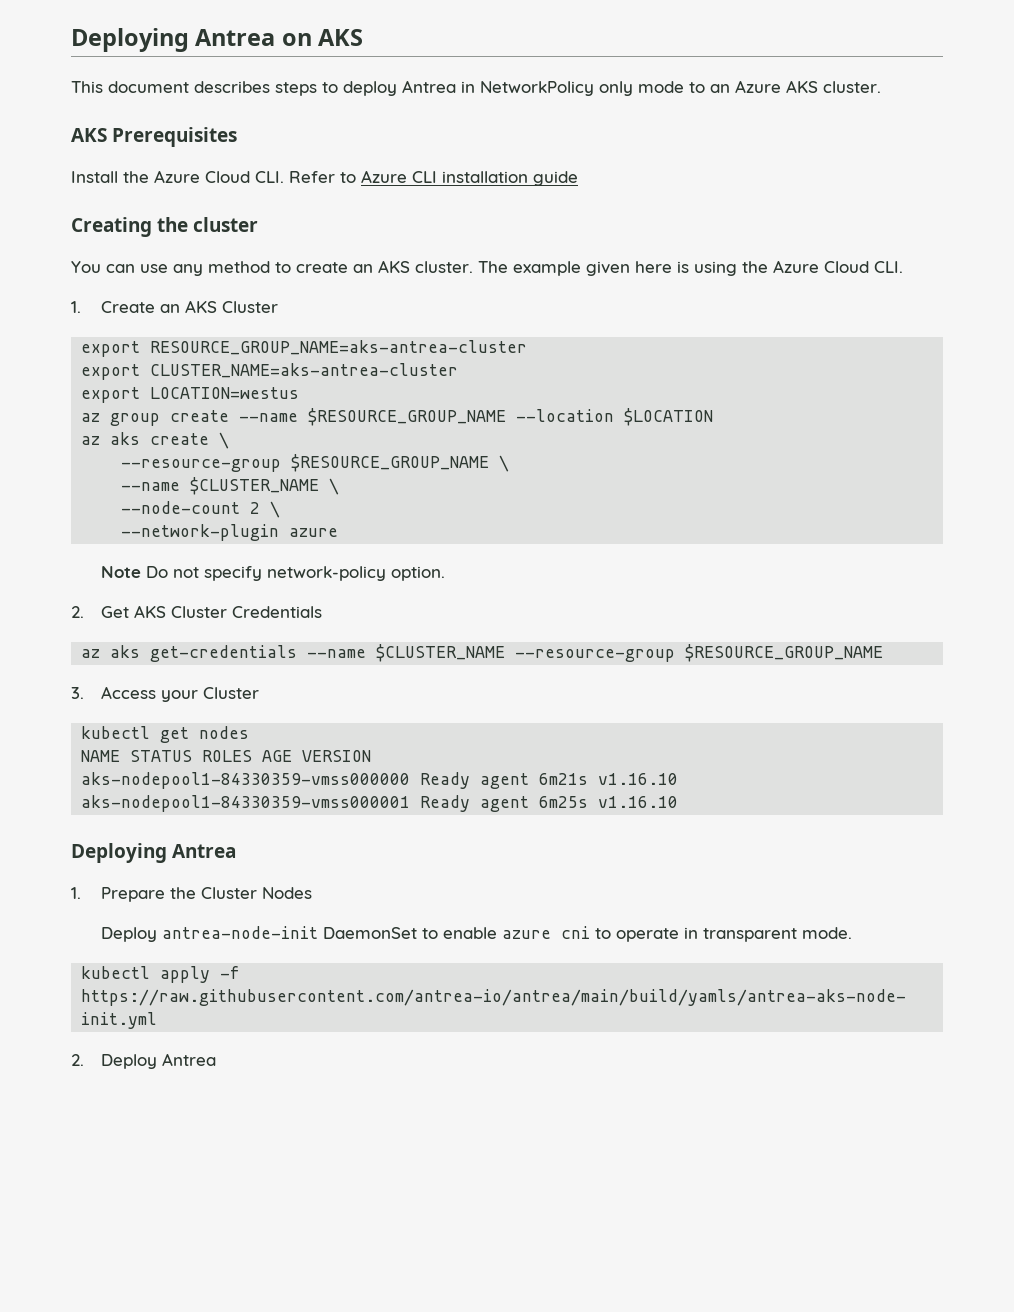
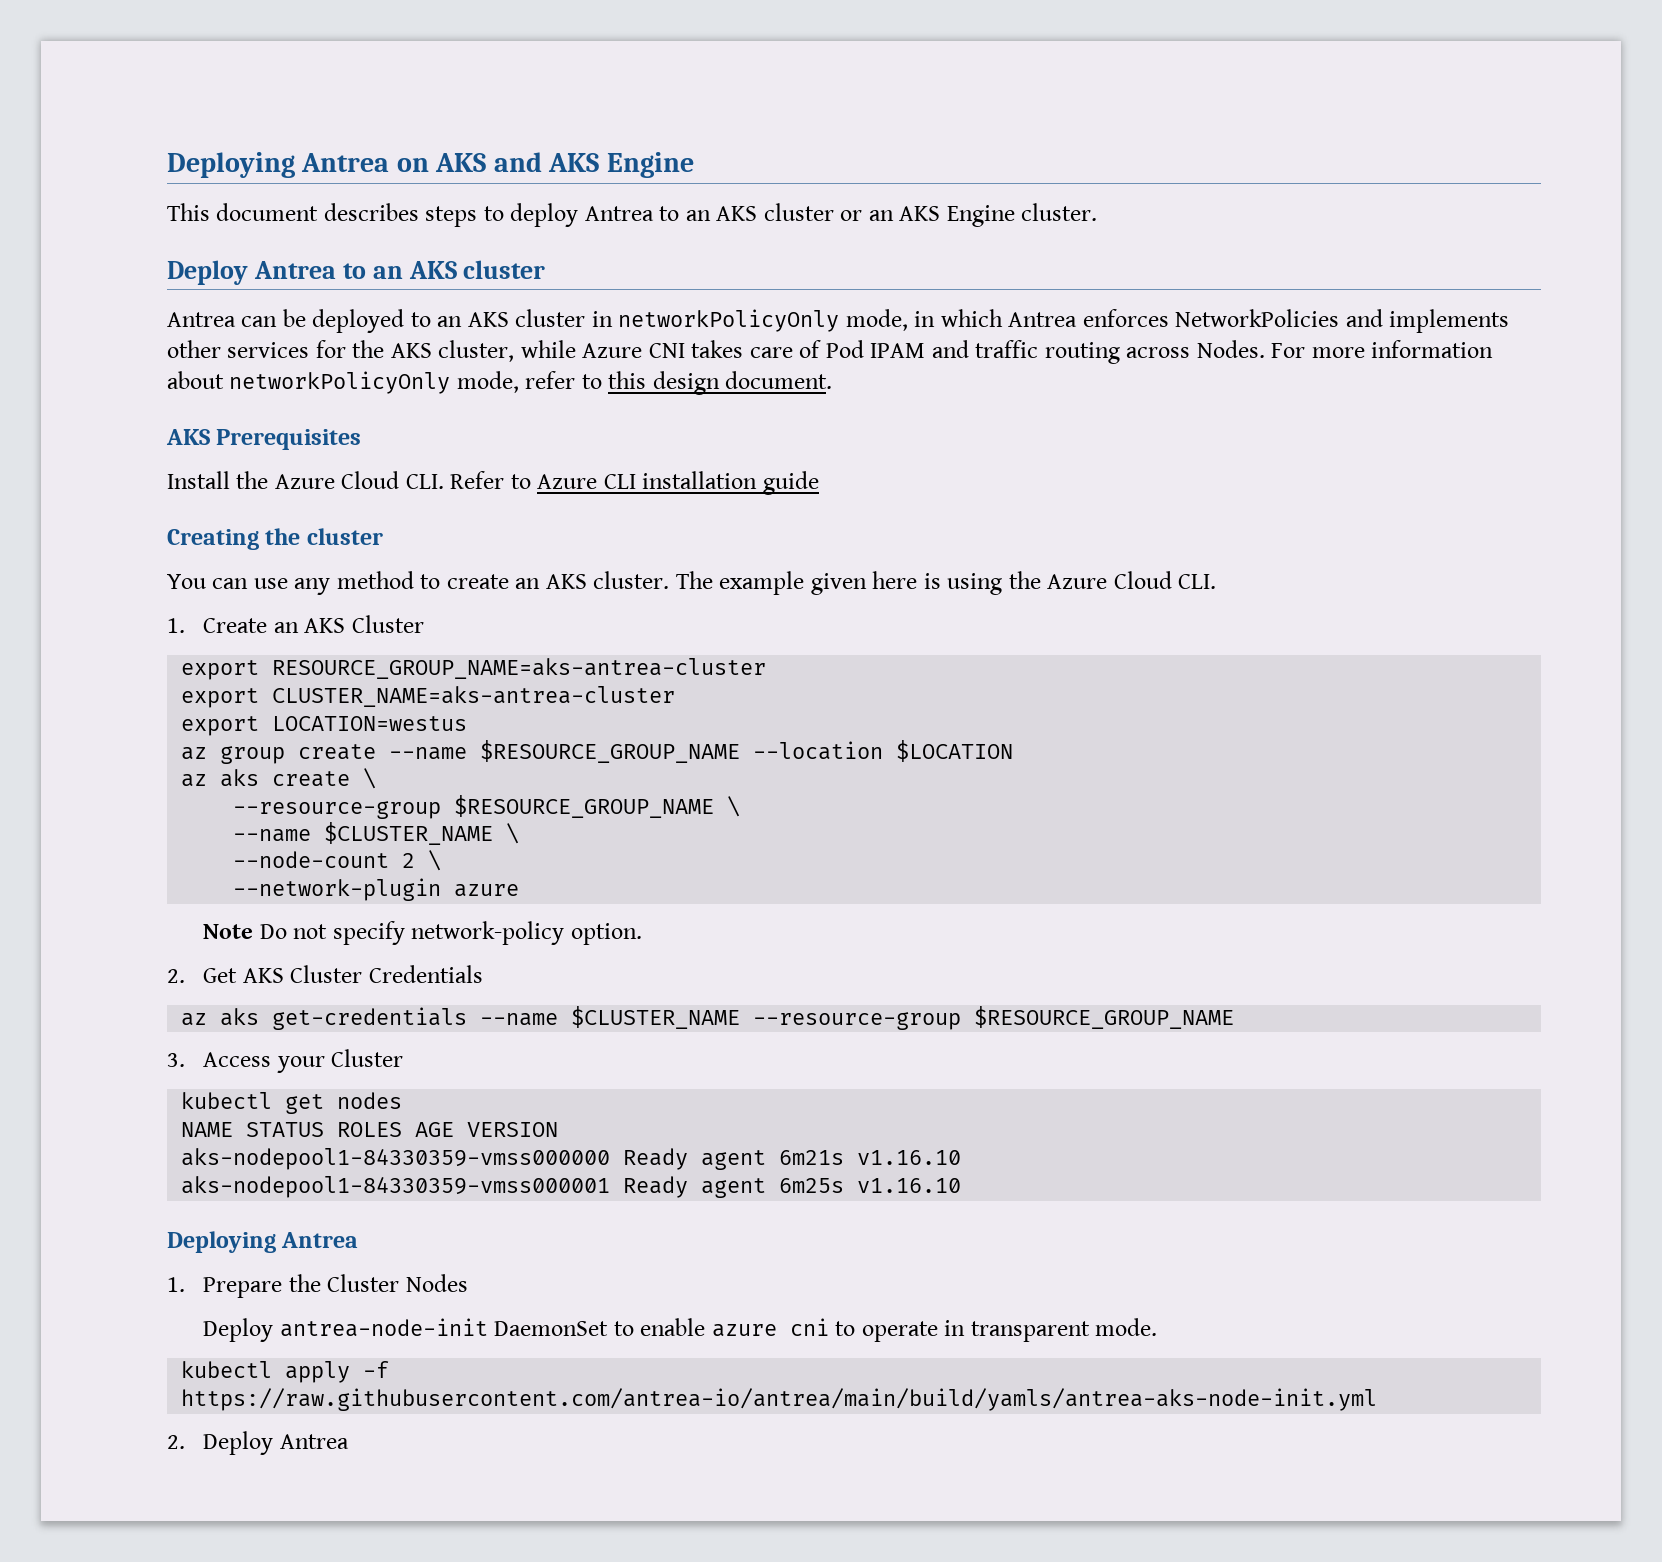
- Deploying Antrea on AKS
+ Deploying Antrea on AKS and AKS Engine
- This document describes steps to deploy Antrea in NetworkPolicy only mode to an Azure AKS cluster.
+ This document describes steps to deploy Antrea to an AKS cluster or an AKS Engine cluster.
+ Deploy Antrea to an AKS cluster
+ Antrea can be deployed to an AKS cluster in networkPolicyOnly mode, in which Antrea enforces NetworkPolicies and implements other services for the AKS cluster, while Azure CNI takes care of Pod IPAM and traffic routing across Nodes. For more information about networkPolicyOnly mode, refer to this design document.

